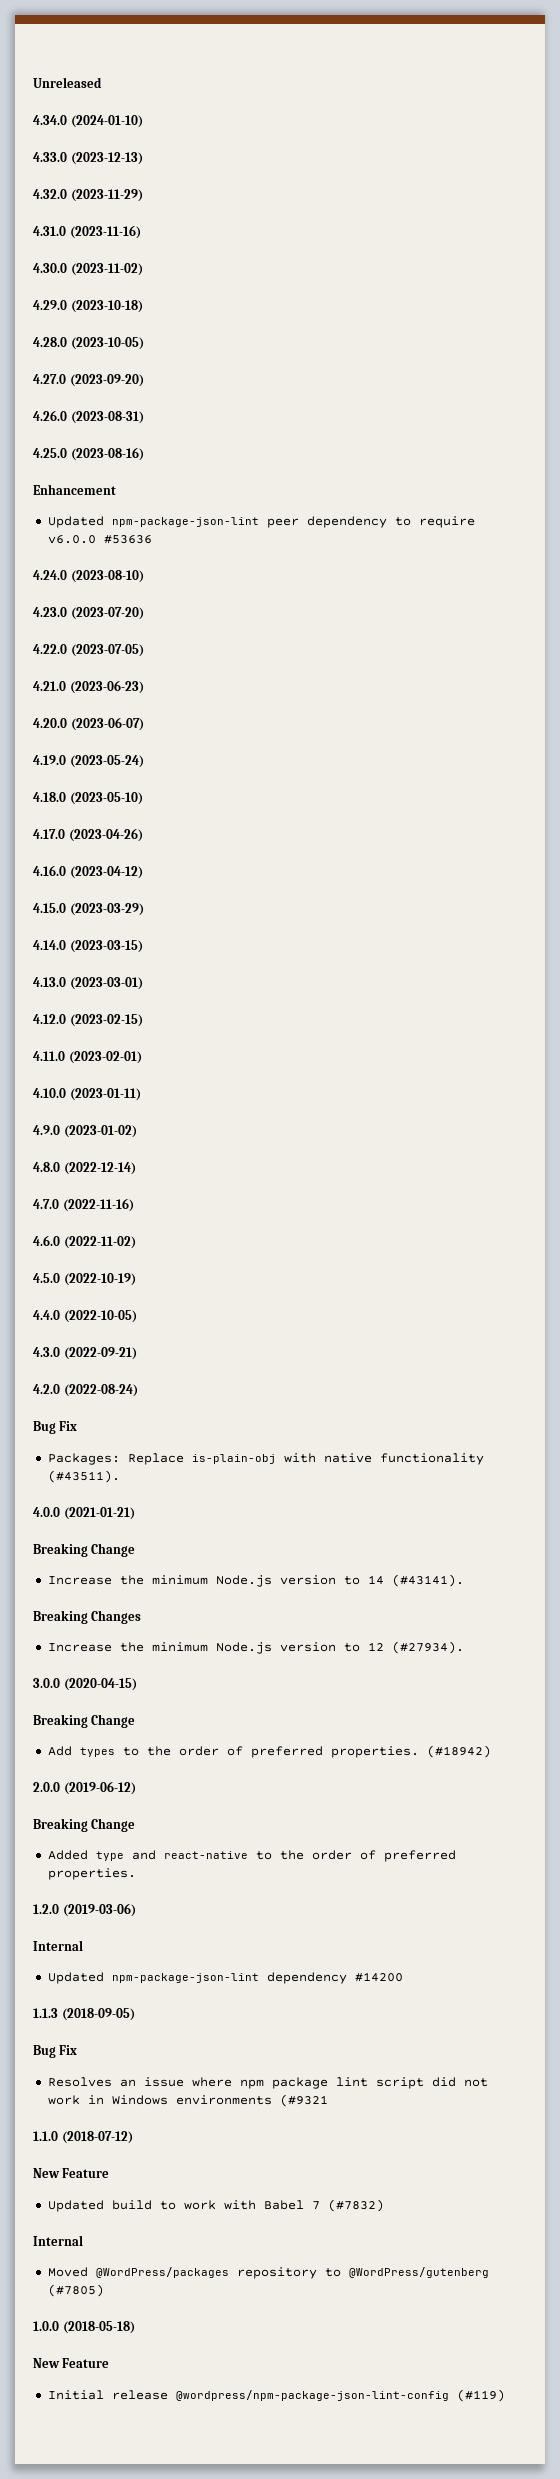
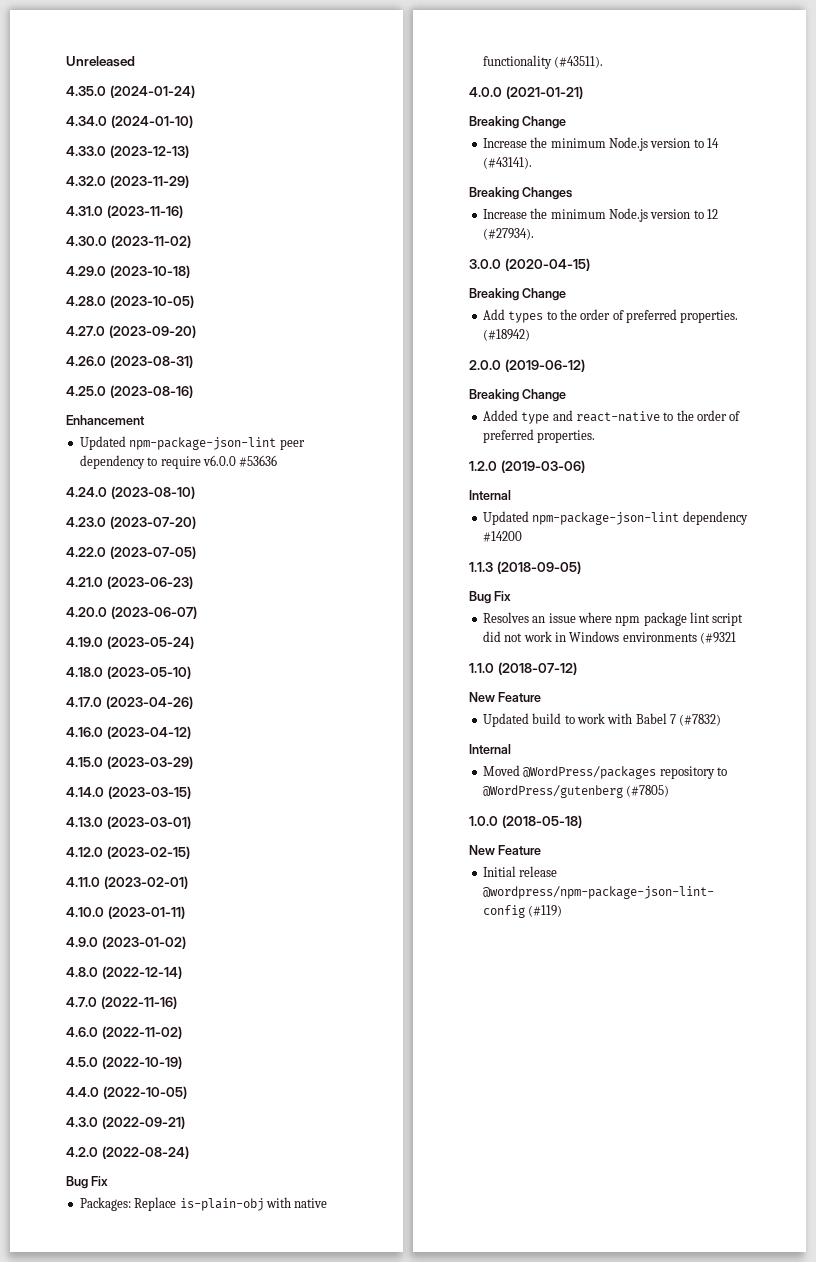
+ 4.35.0 (2024-01-24)

